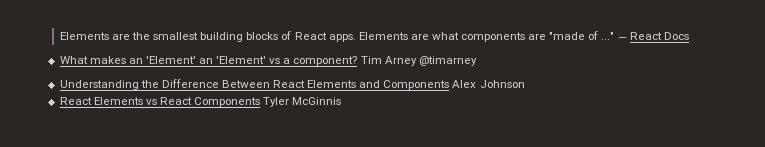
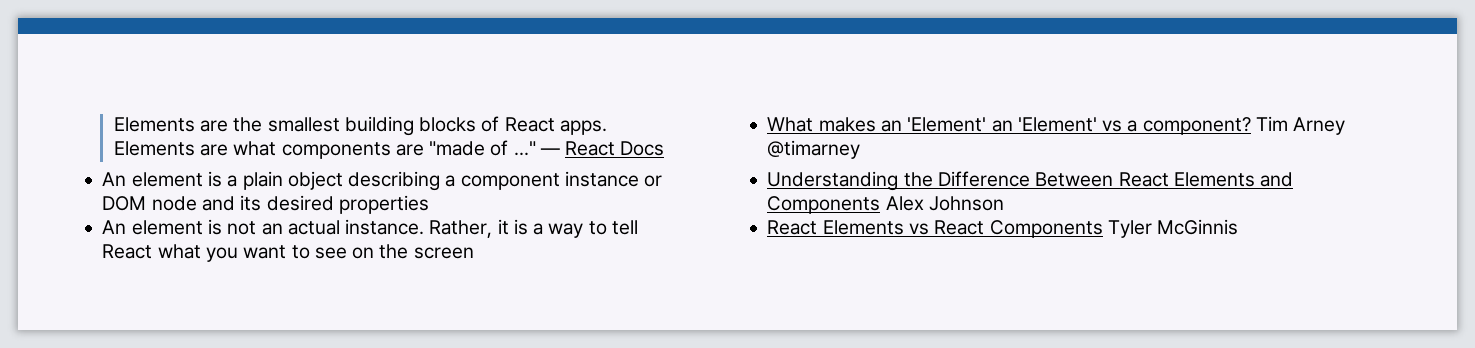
+ An element is a plain object describing a component instance or DOM node and its desired properties
+ An element is not an actual instance. Rather, it is a way to tell React what you want to see on the screen

